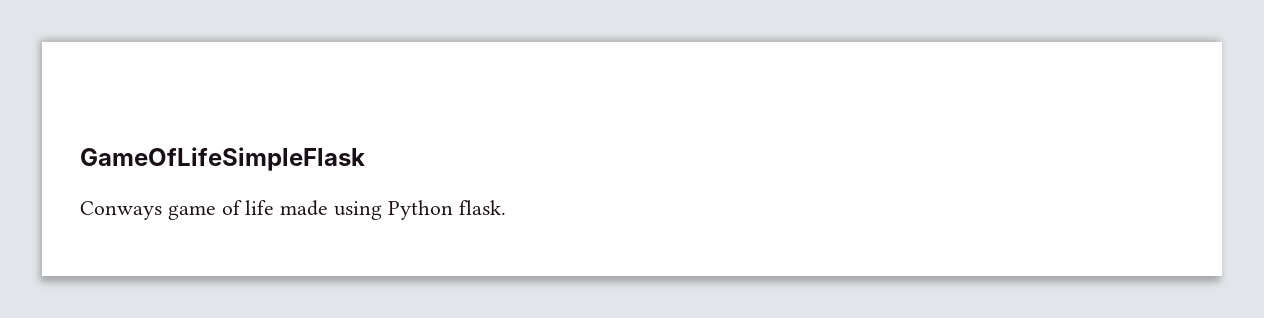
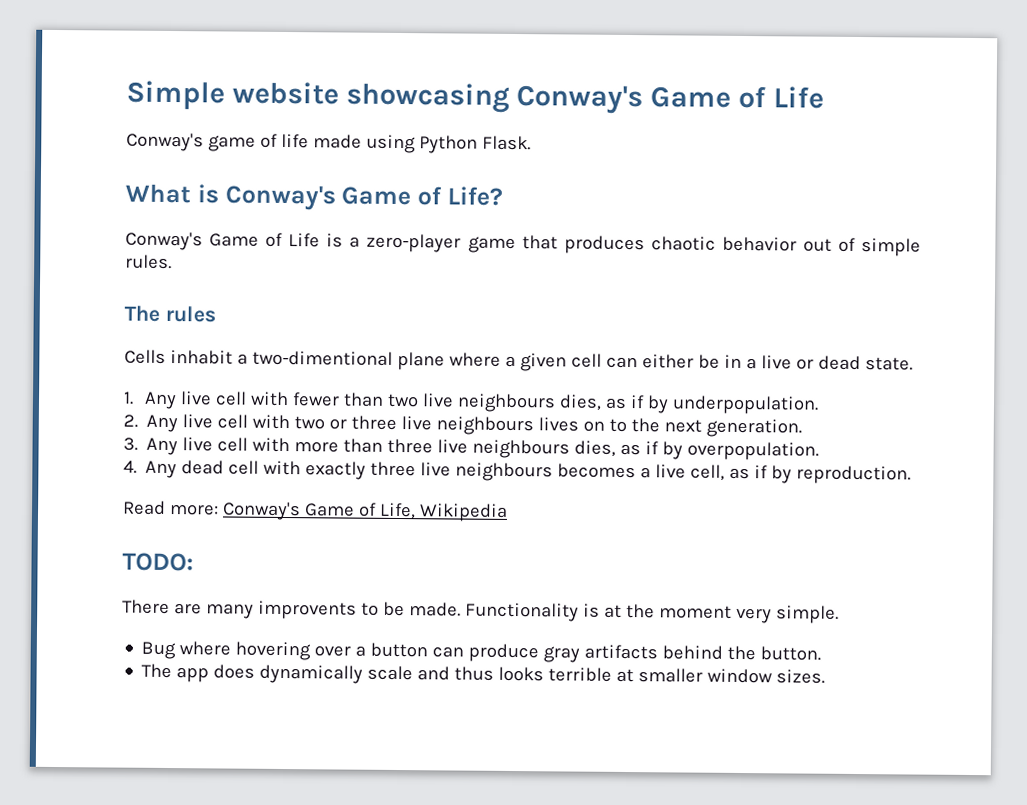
- GameOfLifeSimpleFlask
- Conways game of life made using Python flask.
+ Simple website showcasing Conway's Game of Life
+ Conway's game of life made using Python Flask.
+ What is Conway's Game of Life?
+ Conway's Game of Life is a zero-player game that produces chaotic behavior out of simple rules.
+ The rules
+ Cells inhabit a two-dimentional plane where a given cell can either be in a live or dead state.
+ 1. Any live cell with fewer than two live neighbours dies, as if by underpopulation.
+ 2. Any live cell with two or three live neighbours lives on to the next generation.
+ 3. Any live cell with more than three live neighbours dies, as if by overpopulation.
+ 4. Any dead cell with exactly three live neighbours becomes a live cell, as if by reproduction.
+ Read more: Conway's Game of Life, Wikipedia
+ TODO:
+ There are many improvents to be made. Functionality is at the moment very simple.
+ Bug where hovering over a button can produce gray artifacts behind the button.
+ The app does dynamically scale and thus looks terrible at smaller window sizes.

